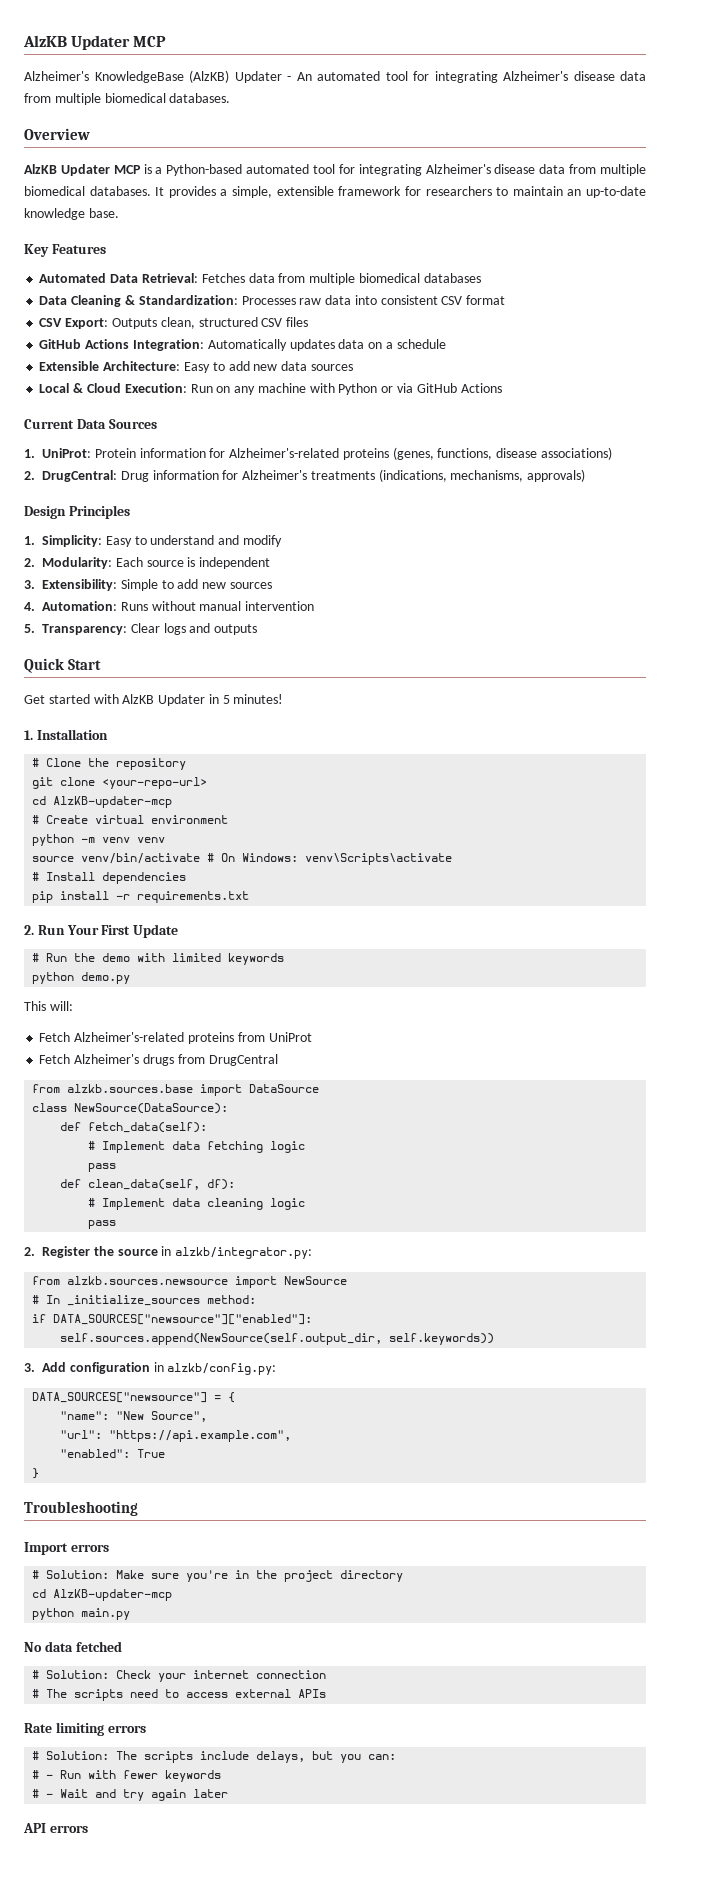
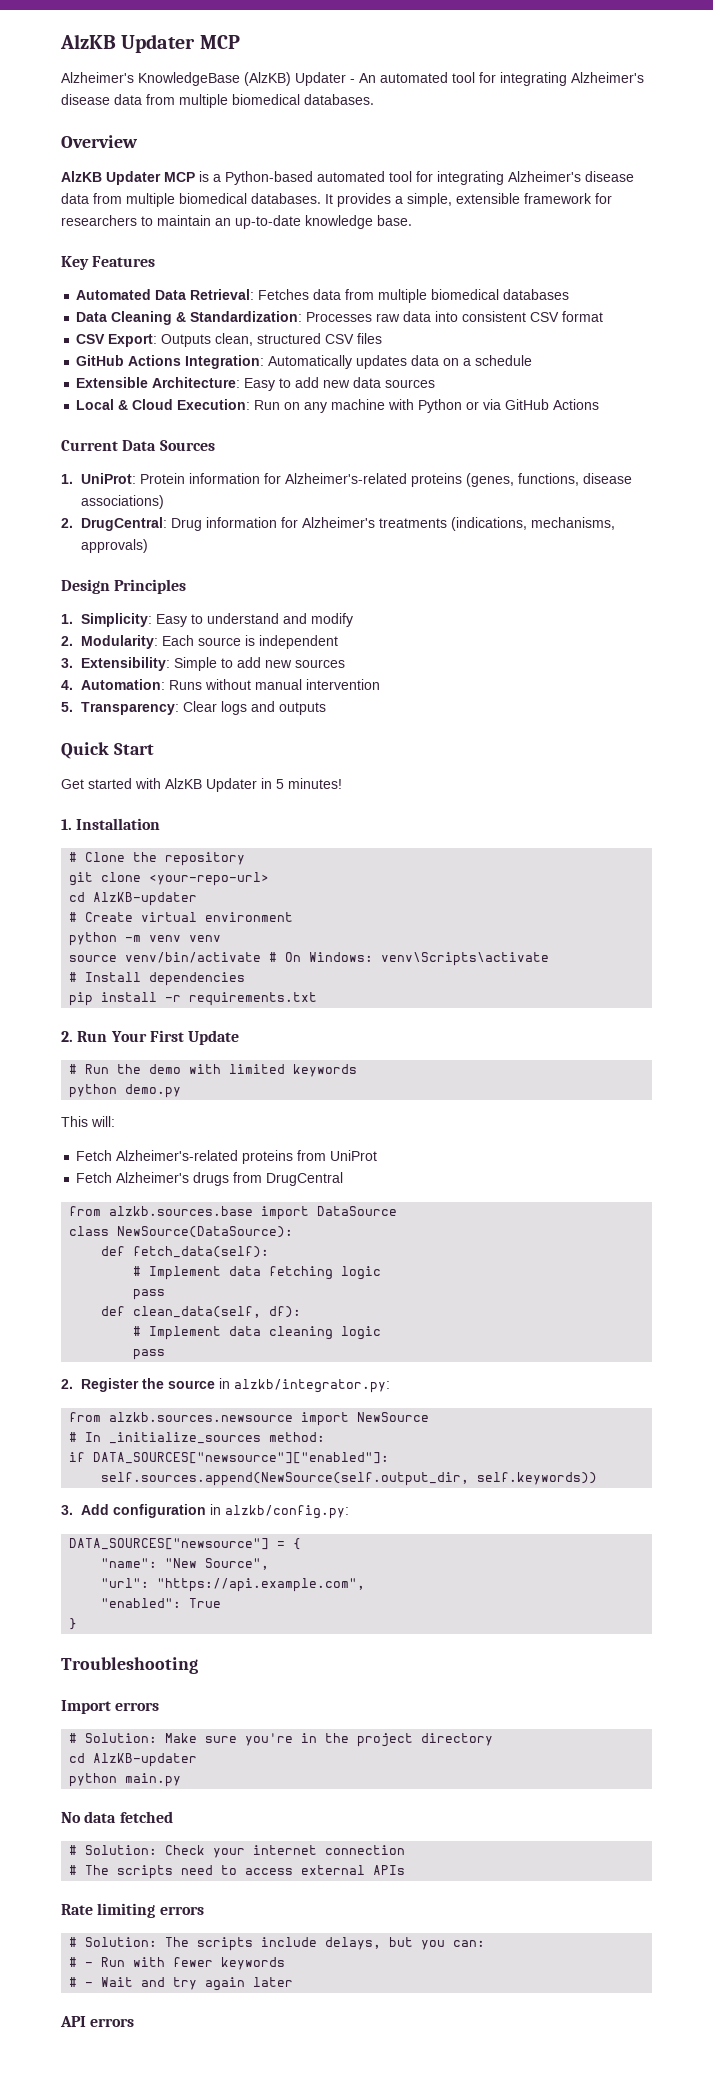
  git clone <your-repo-url>
- cd AlzKB-updater-mcp
+ cd AlzKB-updater
  # Solution: Make sure you're in the project directory
- cd AlzKB-updater-mcp
+ cd AlzKB-updater

